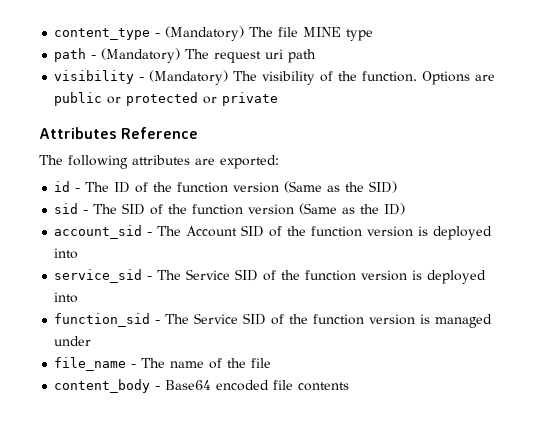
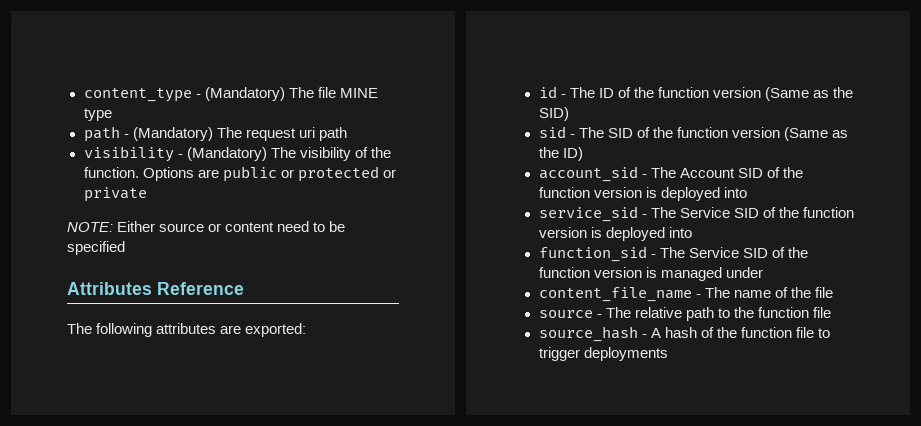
+ NOTE: Either source or content need to be specified
- file_name - The name of the file
+ content_file_name - The name of the file
- content_body - Base64 encoded file contents
+ source - The relative path to the function file
+ source_hash - A hash of the function file to trigger deployments

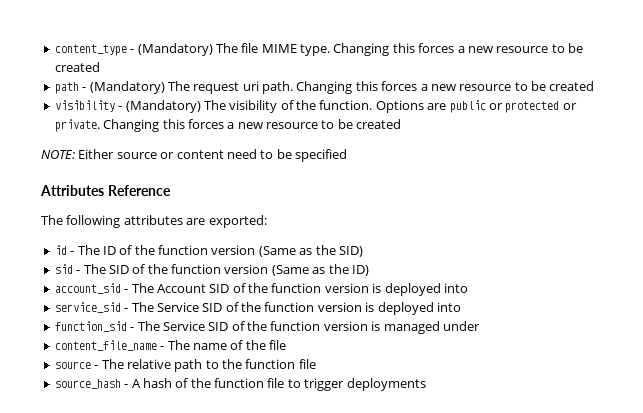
- content_type - (Mandatory) The file MINE type
+ content_type - (Mandatory) The file MIME type. Changing this forces a new resource to be created
- path - (Mandatory) The request uri path
+ path - (Mandatory) The request uri path. Changing this forces a new resource to be created
- Options are public or protected or private
+ Options are public or protected or private. Changing this forces a new resource to be created

